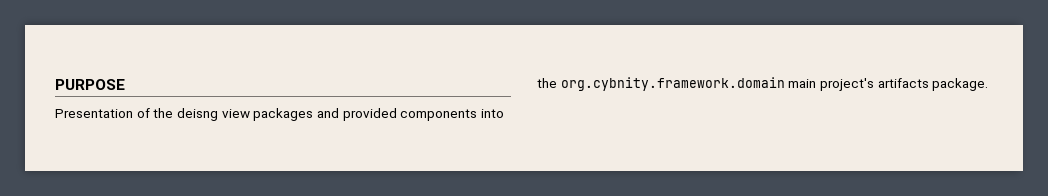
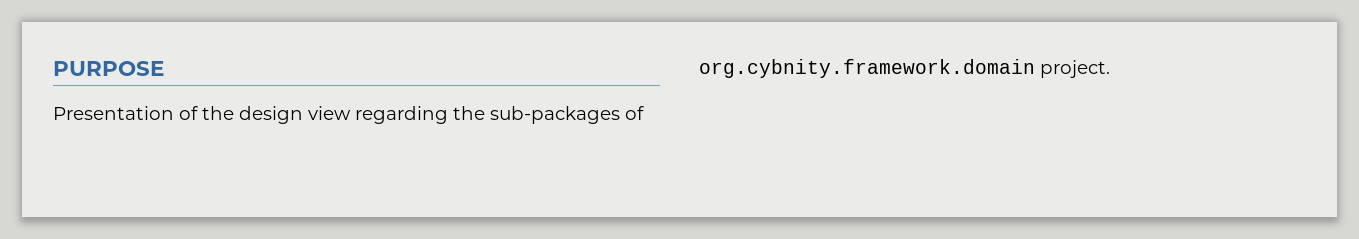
- Presentation of the deisng view packages and provided components into the org.cybnity.framework.domain main project's artifacts package.
+ Presentation of the design view regarding the sub-packages of org.cybnity.framework.domain project.

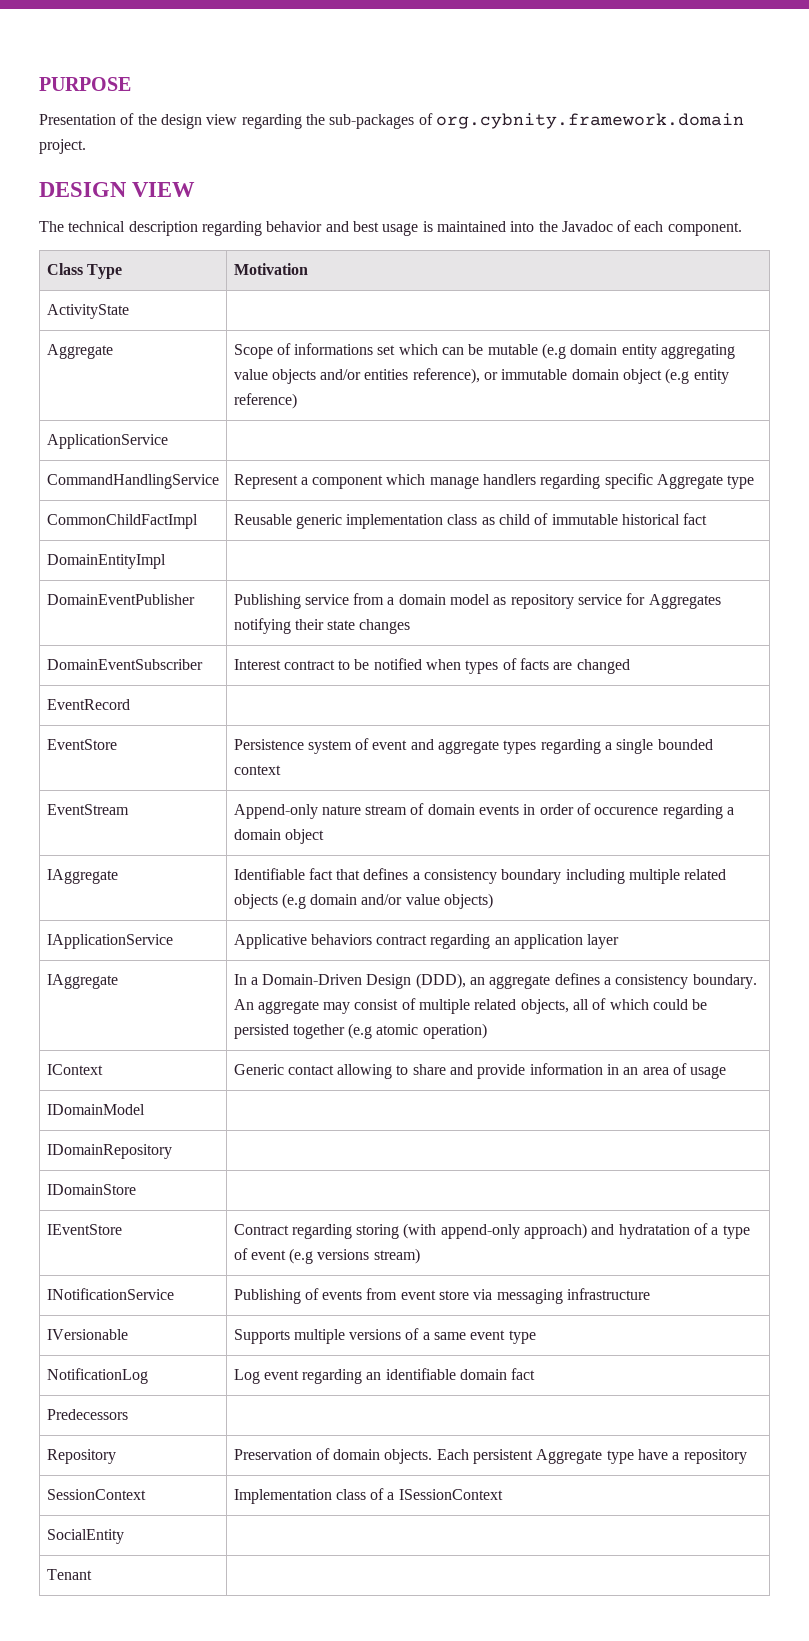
+ DESIGN VIEW
+ The technical description regarding behavior and best usage is maintained into the Javadoc of each component.
+ Class Type | Motivation
+ ActivityState |
+ Aggregate | Scope of informations set which can be mutable (e.g domain entity aggregating value objects and/or entities reference), or immutable domain object (e.g entity reference)
+ ApplicationService |
+ CommandHandlingService | Represent a component which manage handlers regarding specific Aggregate type
+ CommonChildFactImpl | Reusable generic implementation class as child of immutable historical fact
+ DomainEntityImpl |
+ DomainEventPublisher | Publishing service from a domain model as repository service for Aggregates notifying their state changes
+ DomainEventSubscriber | Interest contract to be notified when types of facts are changed
+ EventRecord |
+ EventStore | Persistence system of event and aggregate types regarding a single bounded context
+ EventStream | Append-only nature stream of domain events in order of occurence regarding a domain object
+ IAggregate | Identifiable fact that defines a consistency boundary including multiple related objects (e.g domain and/or value objects)
+ IApplicationService | Applicative behaviors contract regarding an application layer
+ IAggregate | In a Domain-Driven Design (DDD), an aggregate defines a consistency boundary. An aggregate may consist of multiple related objects, all of which could be persisted together (e.g atomic operation)
+ IContext | Generic contact allowing to share and provide information in an area of usage
+ IDomainModel |
+ IDomainRepository |
+ IDomainStore |
+ IEventStore | Contract regarding storing (with append-only approach) and hydratation of a type of event (e.g versions stream)
+ INotificationService | Publishing of events from event store via messaging infrastructure
+ IVersionable | Supports multiple versions of a same event type
+ NotificationLog | Log event regarding an identifiable domain fact
+ Predecessors |
+ Repository | Preservation of domain objects. Each persistent Aggregate type have a repository
+ SessionContext | Implementation class of a ISessionContext
+ SocialEntity |
+ Tenant |

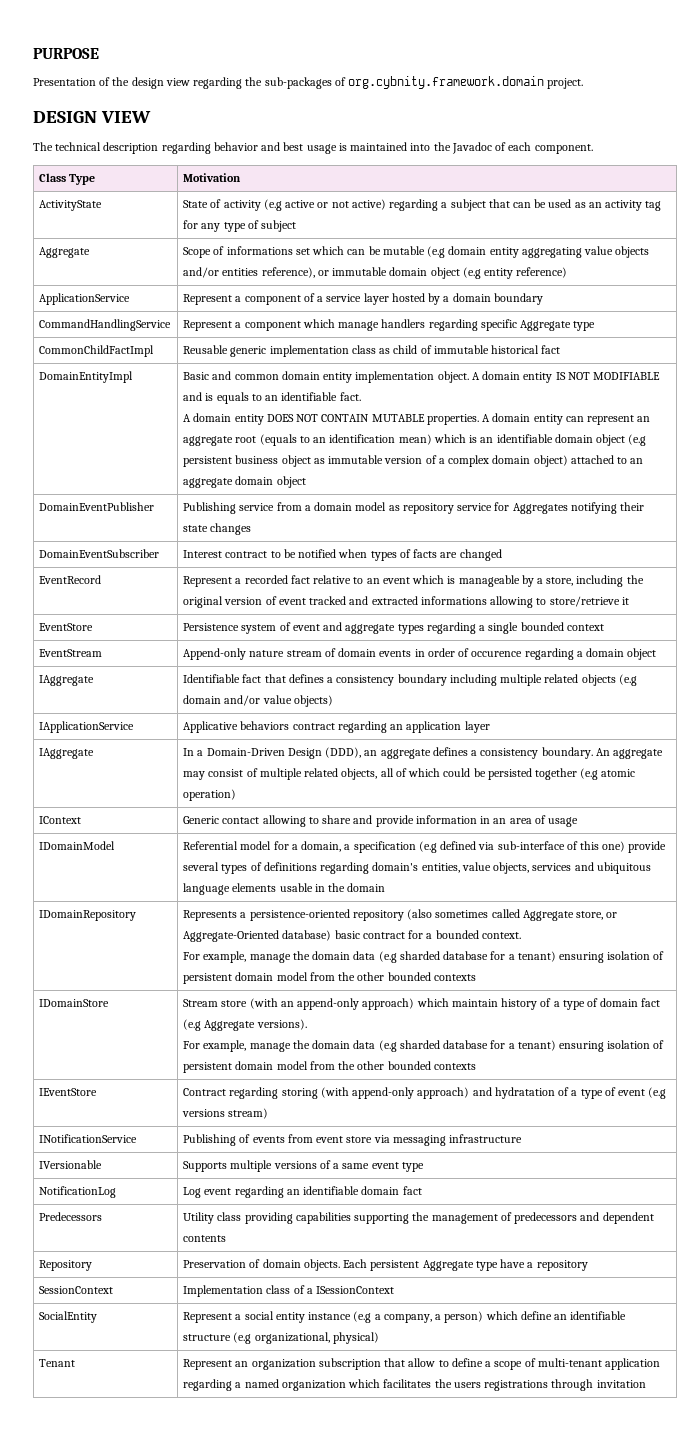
- ActivityState |
+ ActivityState | State of activity (e.g active or not active) regarding a subject that can be used as an activity tag for any type of subject
- ApplicationService |
+ ApplicationService | Represent a component of a service layer hosted by a domain boundary
+ Basic and common domain entity implementation object. A domain entity IS NOT MODIFIABLE and is equals to an identifiable fact.
+ A domain entity DOES NOT CONTAIN MUTABLE properties. A domain entity can represent an aggregate root (equals to an identification mean) which is an identifiable domain object (e.g persistent business object as immutable version of a complex domain object) attached to an aggregate domain object
- EventRecord |
+ EventRecord | Represent a recorded fact relative to an event which is manageable by a store, including the original version of event tracked and extracted informations allowing to store/retrieve it
- IDomainModel |
- IDomainRepository |
- IDomainStore |
+ IDomainModel | Referential model for a domain, a specification (e.g defined via sub-interface of this one) provide several types of definitions regarding domain's entities, value objects, services and ubiquitous language elements usable in the domain
+ IDomainRepository | Represents a persistence-oriented repository (also sometimes called Aggregate store, or Aggregate-Oriented database) basic contract for a bounded context.
+ For example, manage the domain data (e.g sharded database for a tenant) ensuring isolation of persistent domain model from the other bounded contexts
+ IDomainStore | Stream store (with an append-only approach) which maintain history of a type of domain fact (e.g Aggregate versions).
+ For example, manage the domain data (e.g sharded database for a tenant) ensuring isolation of persistent domain model from the other bounded contexts
- Predecessors |
+ Predecessors | Utility class providing capabilities supporting the management of predecessors and dependent contents
- SocialEntity |
- Tenant |
+ SocialEntity | Represent a social entity instance (e.g a company, a person) which define an identifiable structure (e.g organizational, physical)
+ Tenant | Represent an organization subscription that allow to define a scope of multi-tenant application regarding a named organization which facilitates the users registrations through invitation

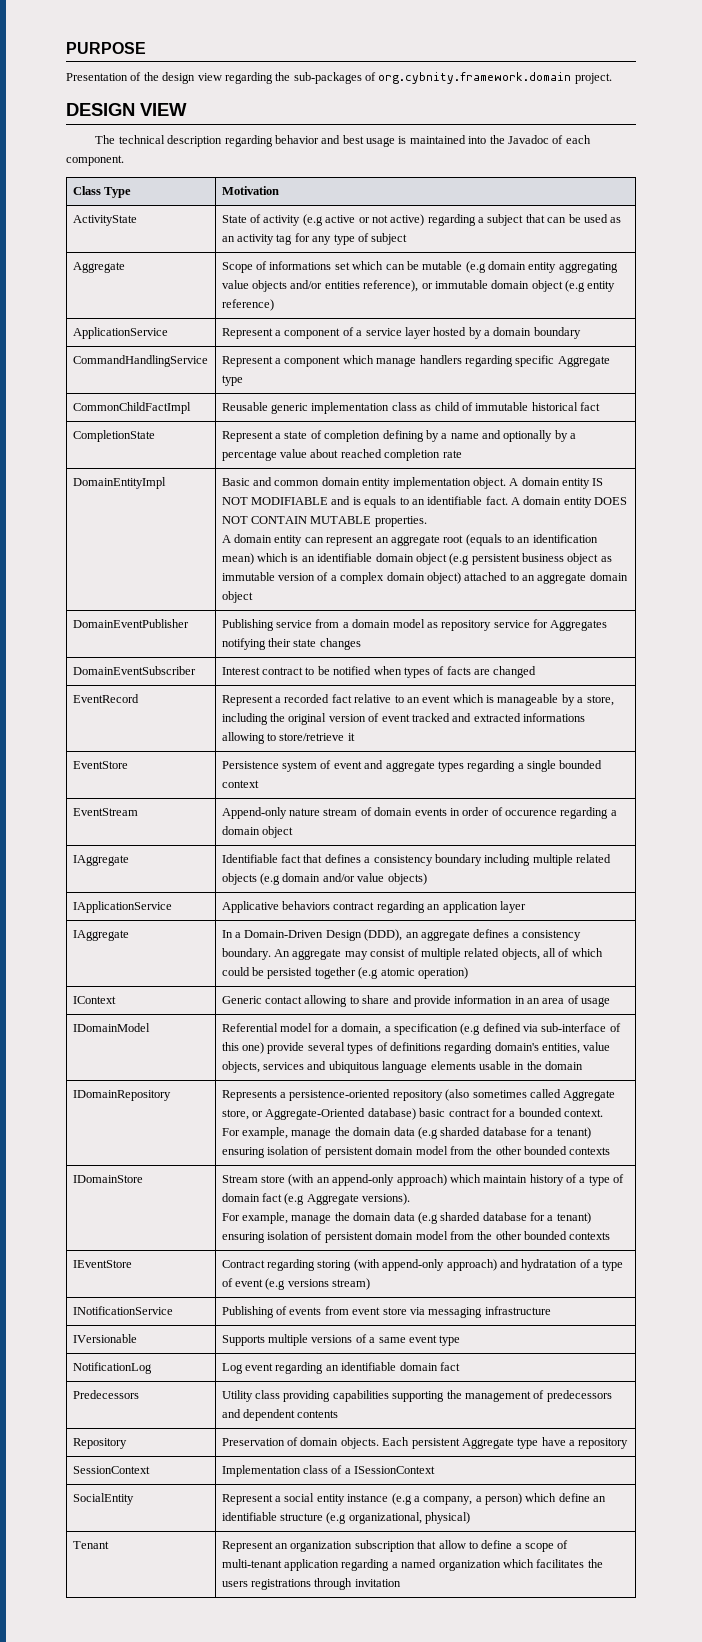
+ CompletionState | Represent a state of completion defining by a name and optionally by a percentage value about reached completion rate
- A domain entity IS NOT MODIFIABLE and is equals to an identifiable fact.
- A domain entity DOES NOT CONTAIN MUTABLE properties. A domain entity can represent an aggregate root (equals to an identification mean) which is an identifiable domain object (e.g persistent business object as immutable version of a complex domain object) attached to an aggregate domain object
+ A domain entity IS NOT MODIFIABLE and is equals to an identifiable fact. A domain entity DOES NOT CONTAIN MUTABLE properties.
+ A domain entity can represent an aggregate root (equals to an identification mean) which is an identifiable domain object (e.g persistent business object as immutable version of a complex domain object) attached to an aggregate domain object

